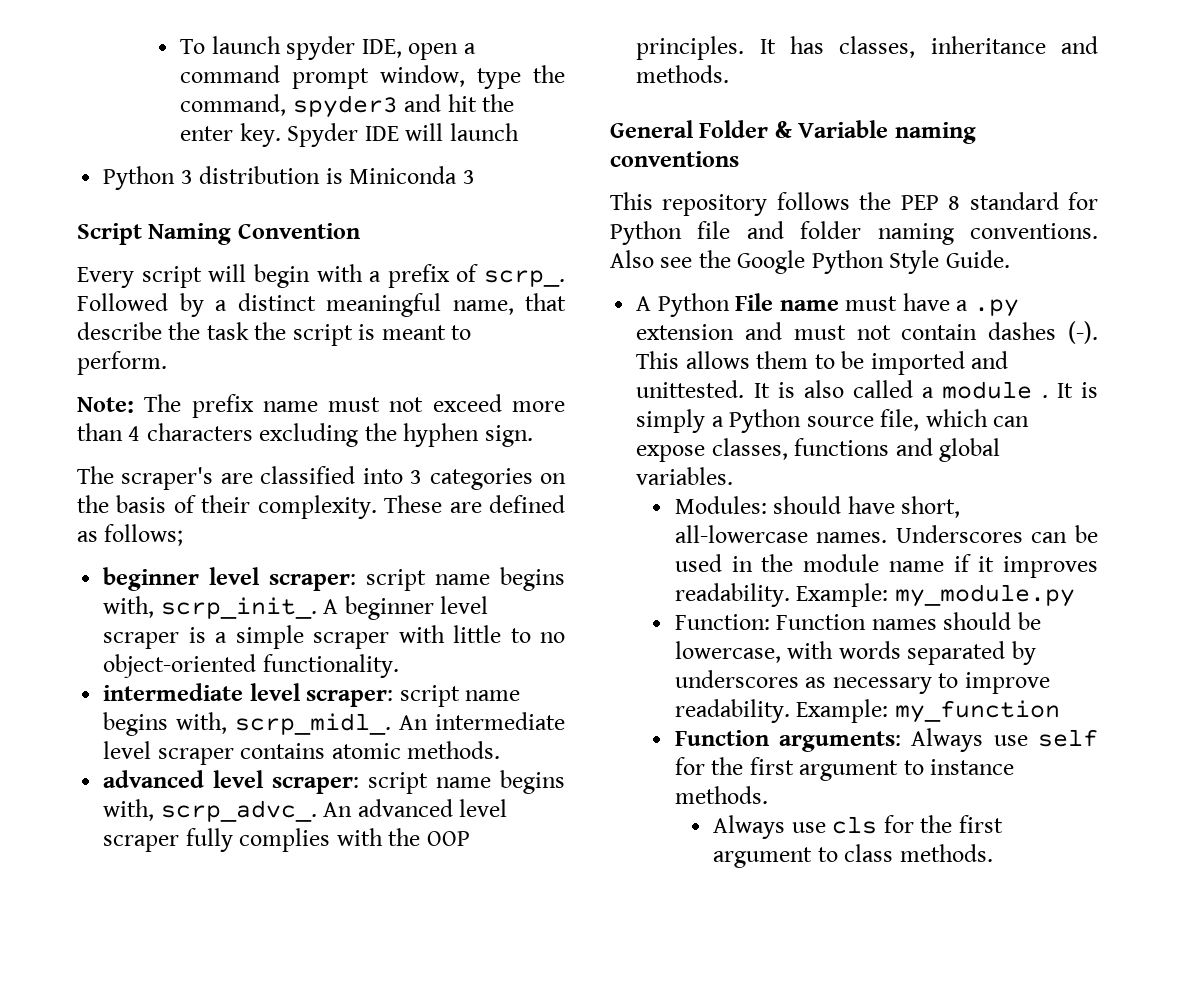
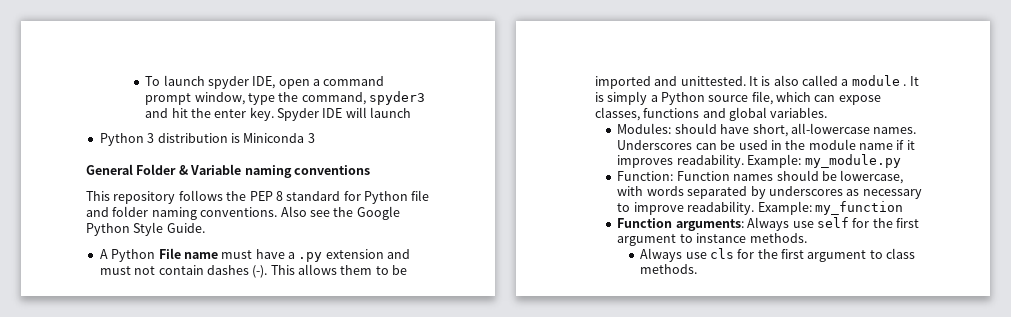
- Script Naming Convention
- Every script will begin with a prefix of scrp_. Followed by a distinct meaningful name, that describe the task the script is meant to perform.
- Note: The prefix name must not exceed more than 4 characters excluding the hyphen sign.
- The scraper's are classified into 3 categories on the basis of their complexity. These are defined as follows;
- beginner level scraper: script name begins with, scrp_init_. A beginner level scraper is a simple scraper with little to no object-oriented functionality.
- intermediate level scraper: script name begins with, scrp_midl_. An intermediate level scraper contains atomic methods.
- advanced level scraper: script name begins with, scrp_advc_. An advanced level scraper fully complies with the OOP principles. It has classes, inheritance and methods.

